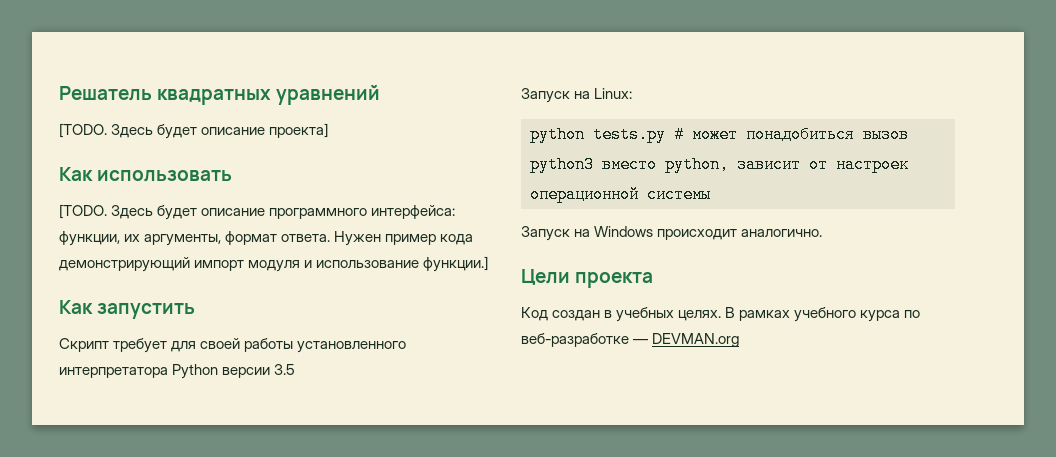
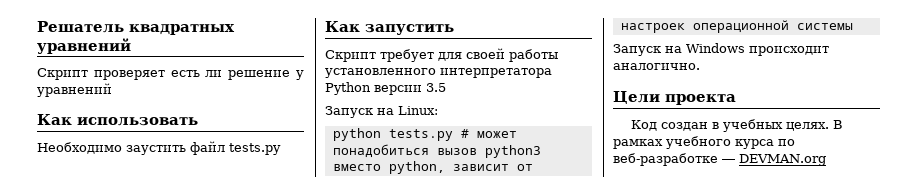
- [TODO. Здесь будет описание проекта]
+ Скрипт проверяет есть ли решение у уравнений
  Как использовать
- [TODO. Здесь будет описание программного интерфейса: функции, их аргументы, формат ответа. Нужен пример кода демонстрирующий импорт модуля и использование функции.]
+ Необходимо заустить файл tests.py

